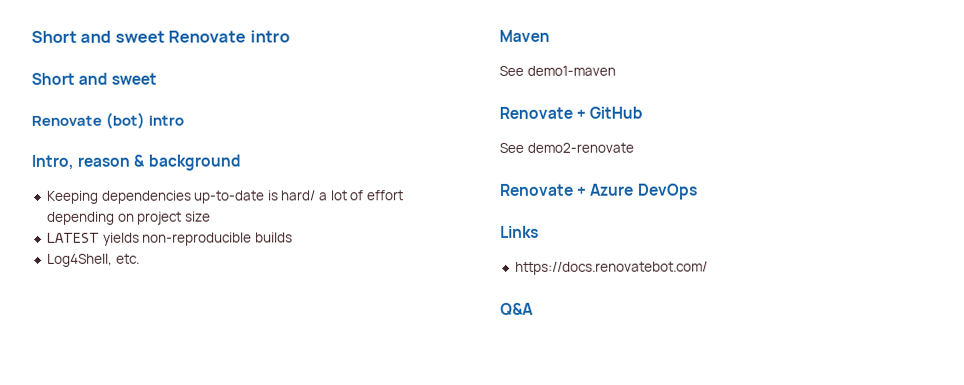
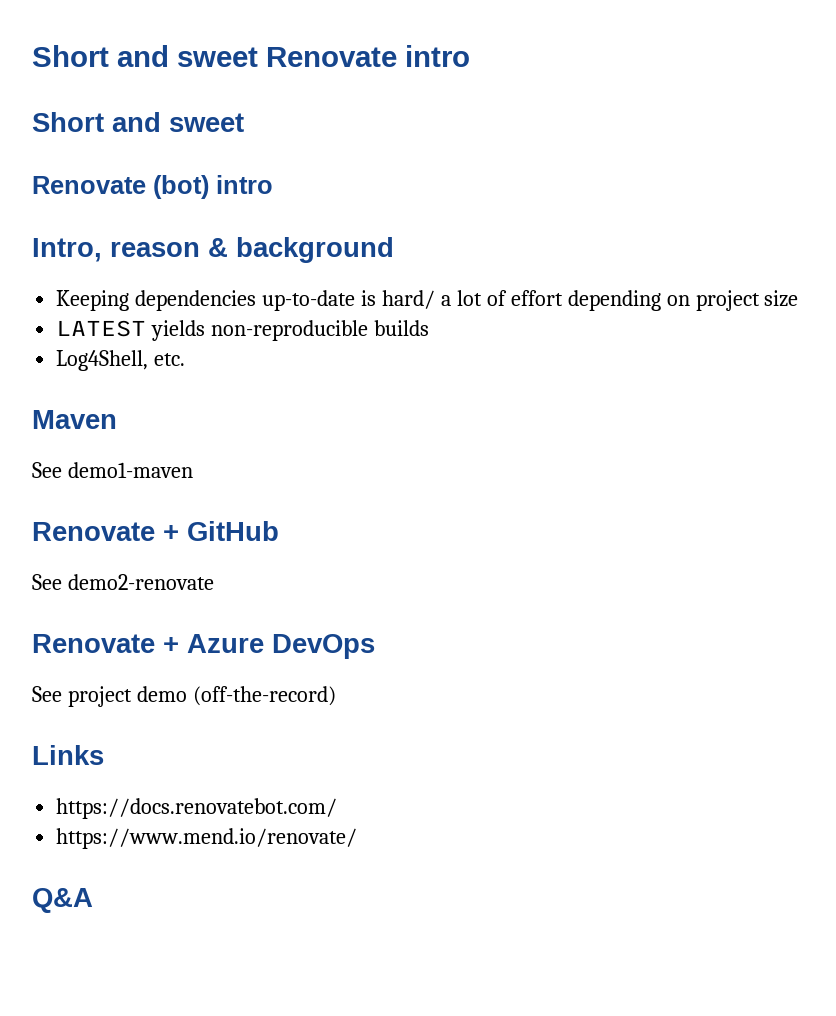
+ See project demo (off-the-record)
+ https://www.mend.io/renovate/

